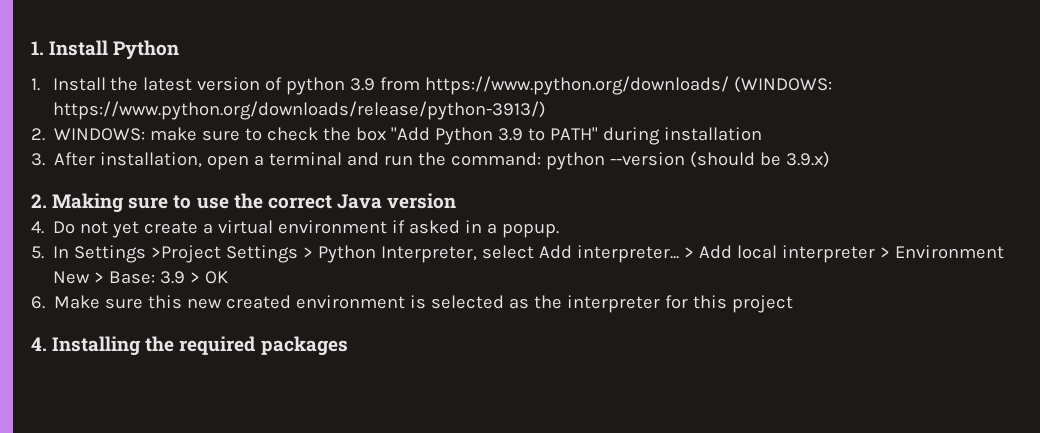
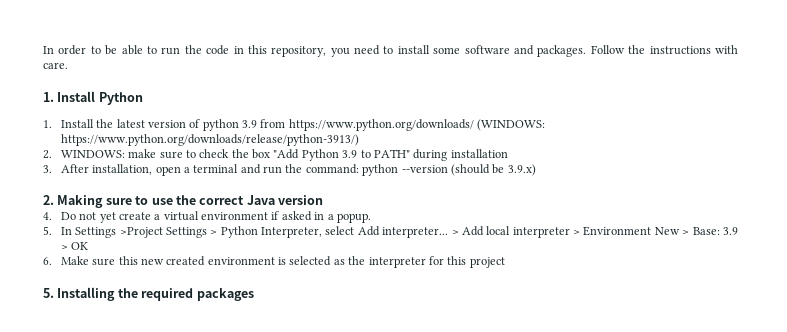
+ In order to be able to run the code in this repository, you need to install some software and packages. Follow the instructions with care.
- 4. Installing the required packages
+ 5. Installing the required packages

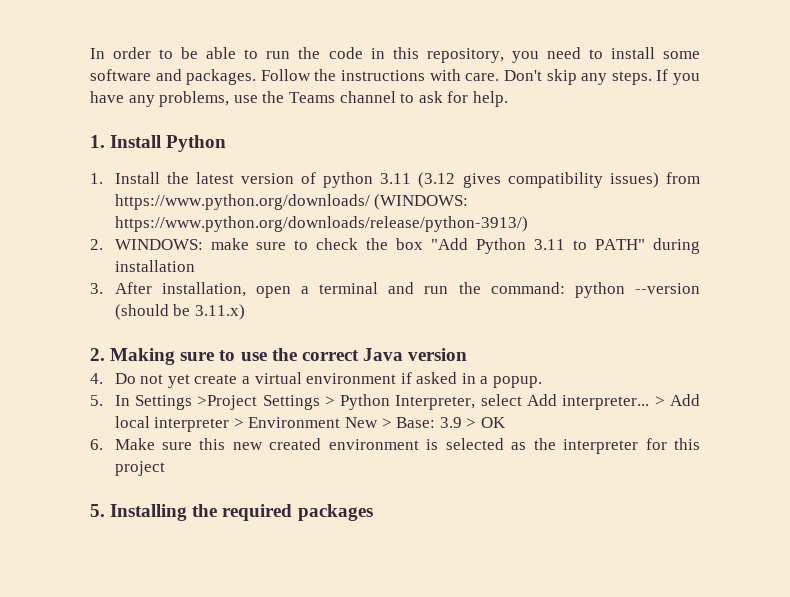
+ Don't skip any steps. If you have any problems, use the Teams channel to ask for help.
- 1. Install the latest version of python 3.9 from https://www.python.org/downloads/ (WINDOWS: https://www.python.org/downloads/release/python-3913/)
+ 1. Install the latest version of python 3.11 (3.12 gives compatibility issues) from https://www.python.org/downloads/ (WINDOWS: https://www.python.org/downloads/release/python-3913/)
- 2. WINDOWS: make sure to check the box "Add Python 3.9 to PATH" during installation
+ 2. WINDOWS: make sure to check the box "Add Python 3.11 to PATH" during installation
- 3. After installation, open a terminal and run the command: python --version (should be 3.9.x)
+ 3. After installation, open a terminal and run the command: python --version (should be 3.11.x)

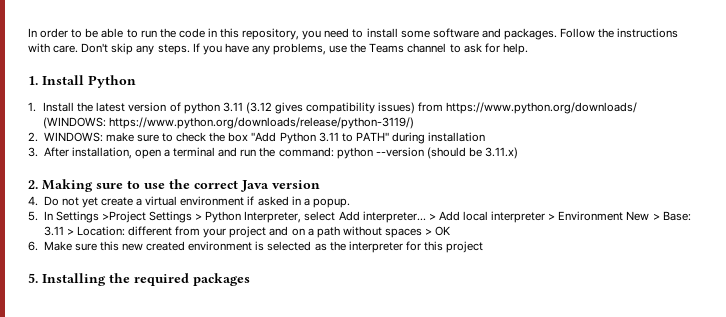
- 1. Install the latest version of python 3.11 (3.12 gives compatibility issues) from https://www.python.org/downloads/ (WINDOWS: https://www.python.org/downloads/release/python-3913/)
+ 1. Install the latest version of python 3.11 (3.12 gives compatibility issues) from https://www.python.org/downloads/ (WINDOWS: https://www.python.org/downloads/release/python-3119/)
- > Add local interpreter > Environment New > Base: 3.9 > OK
+ > Add local interpreter > Environment New > Base: 3.11 > Location: different from your project and on a path without spaces > OK

